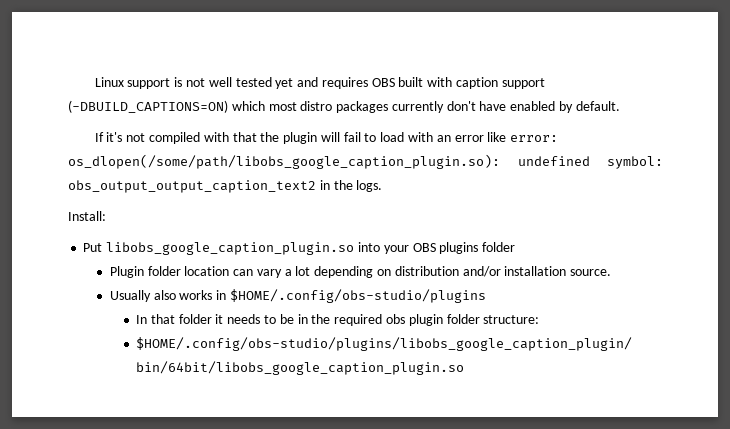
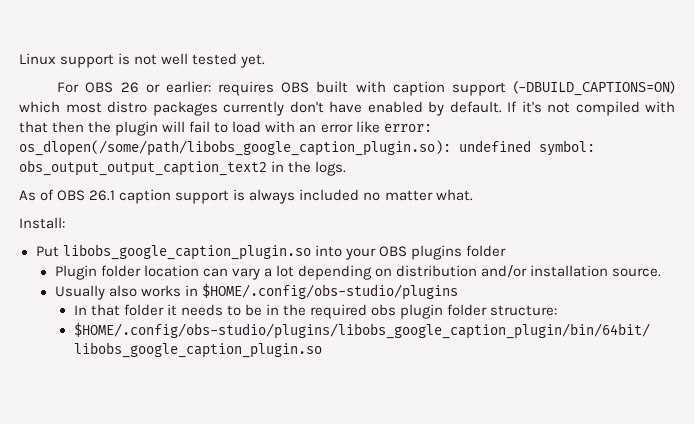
- Linux support is not well tested yet and requires OBS built with caption support (-DBUILD_CAPTIONS=ON) which most distro packages currently don't have enabled by default.
- If it's not compiled with that the plugin will fail to load with an error like error: os_dlopen(/some/path/libobs_google_caption_plugin.so): undefined symbol: obs_output_output_caption_text2 in the logs.
+ Linux support is not well tested yet.
+ For OBS 26 or earlier: requires OBS built with caption support (-DBUILD_CAPTIONS=ON) which most distro packages currently don't have enabled by default. If it's not compiled with that then the plugin will fail to load with an error like error: os_dlopen(/some/path/libobs_google_caption_plugin.so): undefined symbol: obs_output_output_caption_text2 in the logs.
+ As of OBS 26.1 caption support is always included no matter what.

